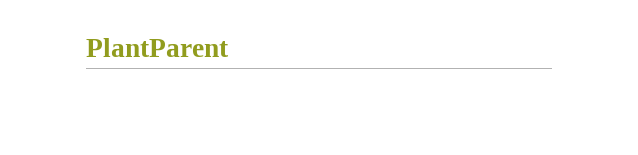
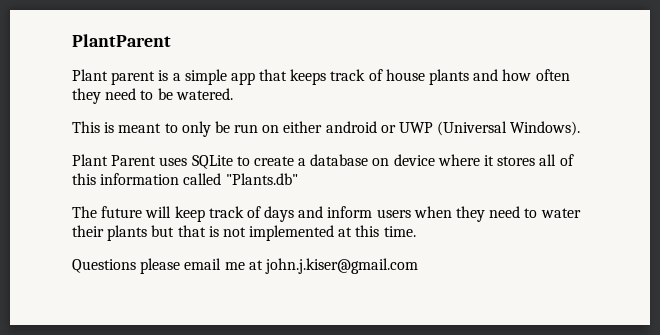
+ Plant parent is a simple app that keeps track of house plants and how often they need to be watered.
+ This is meant to only be run on either android or UWP (Universal Windows).
+ Plant Parent uses SQLite to create a database on device where it stores all of this information called "Plants.db"
+ The future will keep track of days and inform users when they need to water their plants but that is not implemented at this time.
+ Questions please email me at john.j.kiser@gmail.com

